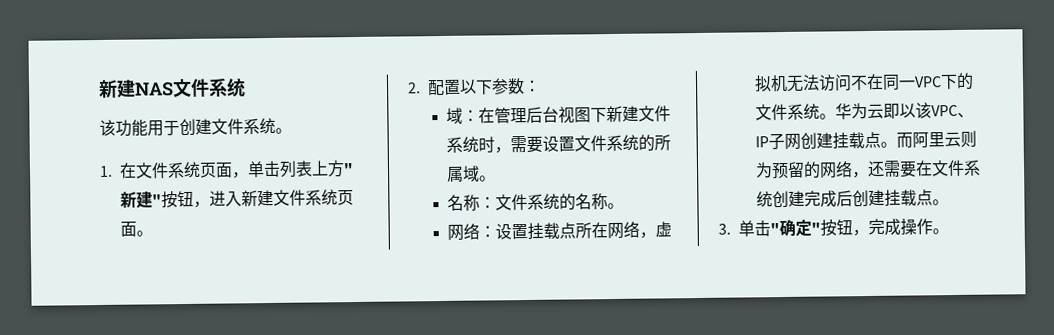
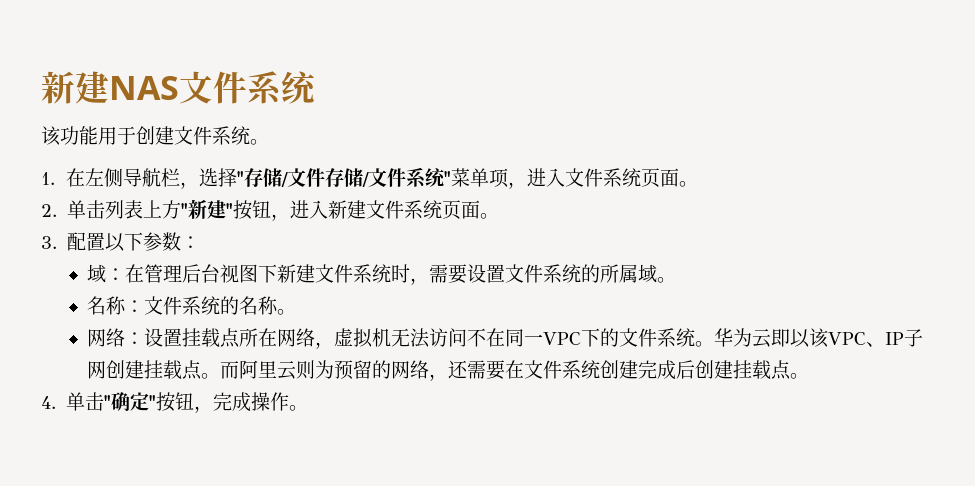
- 1.在文件系统页面，单击列表上方"新建"按钮，进入新建文件系统页面。
+ 1.在左侧导航栏，选择"存储/文件存储/文件系统"菜单项，进入文件系统页面。
+ 2.单击列表上方"新建"按钮，进入新建文件系统页面。
- 2.配置以下参数：
+ 3.配置以下参数：
- 3.单击"确定"按钮，完成操作。
+ 4.单击"确定"按钮，完成操作。

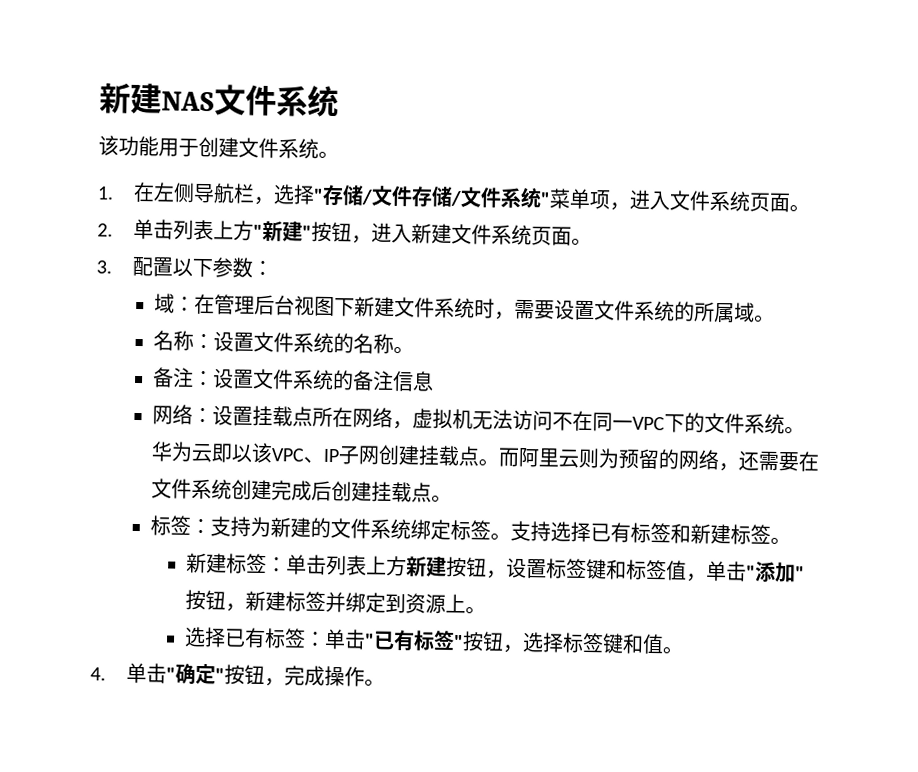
- 名称：文件系统的名称。
+ 名称：设置文件系统的名称。
+ 备注：设置文件系统的备注信息
+ 标签：支持为新建的文件系统绑定标签。支持选择已有标签和新建标签。
+ 新建标签：单击列表上方新建按钮，设置标签键和标签值，单击"添加"按钮，新建标签并绑定到资源上。
+ 选择已有标签：单击"已有标签"按钮，选择标签键和值。

